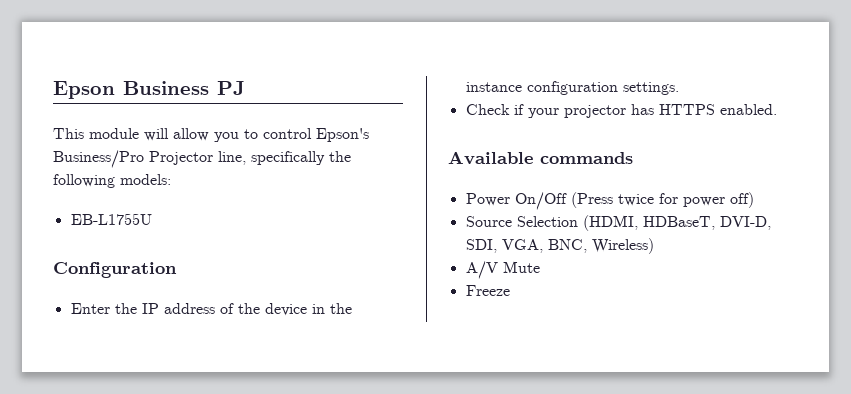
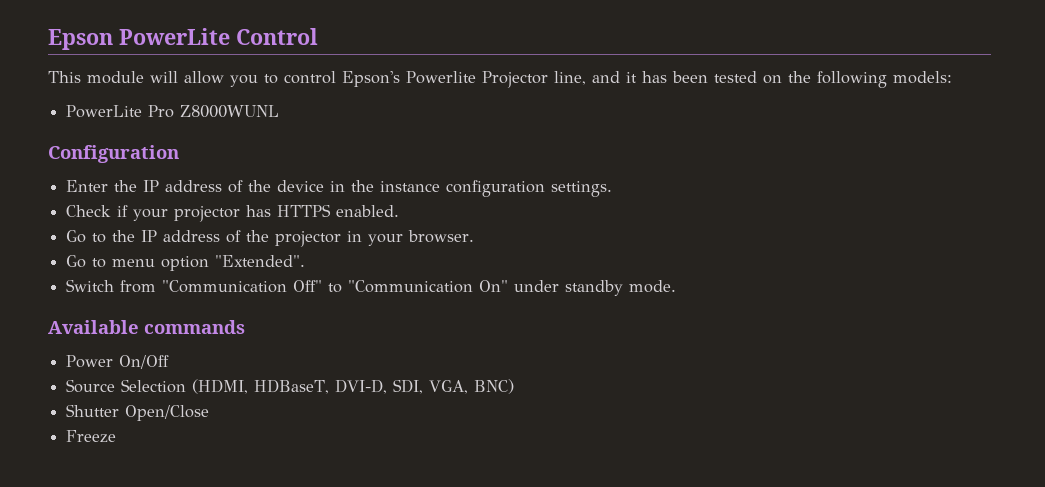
- Epson Business PJ
+ Epson PowerLite Control
- This module will allow you to control Epson's Business/Pro Projector line, specifically the following models:
+ This module will allow you to control Epson's Powerlite Projector line, and it has been tested on the following models:
- EB-L1755U
+ PowerLite Pro Z8000WUNL
+ Go to the IP address of the projector in your browser.
+ Go to menu option "Extended".
+ Switch from "Communication Off" to "Communication On" under standby mode.
- Power On/Off (Press twice for power off)
+ Power On/Off
- Source Selection (HDMI, HDBaseT, DVI-D, SDI, VGA, BNC, Wireless)
- A/V Mute
+ Source Selection (HDMI, HDBaseT, DVI-D, SDI, VGA, BNC)
+ Shutter Open/Close

